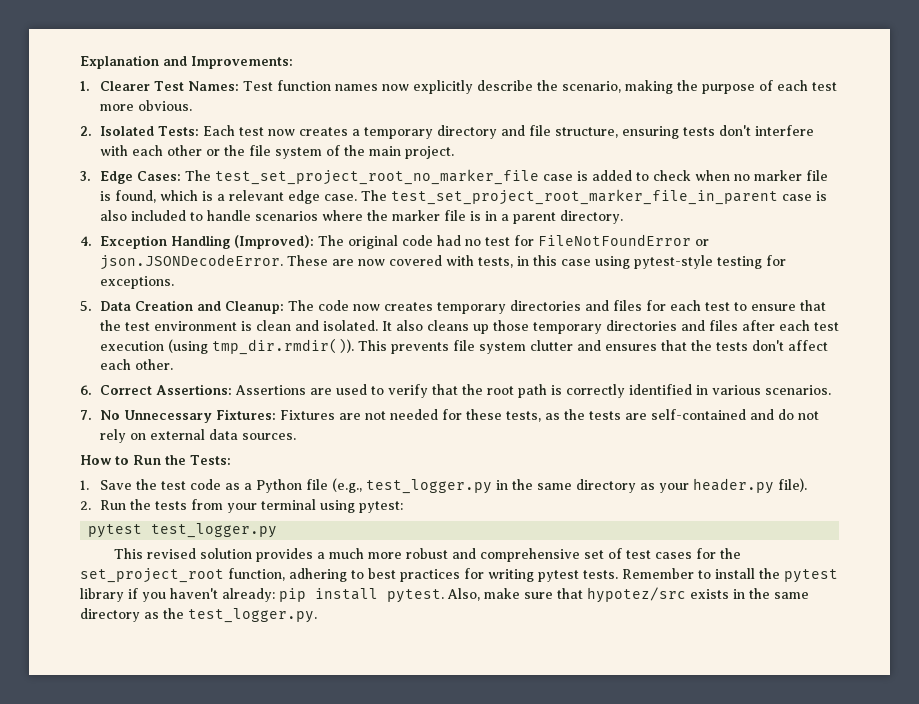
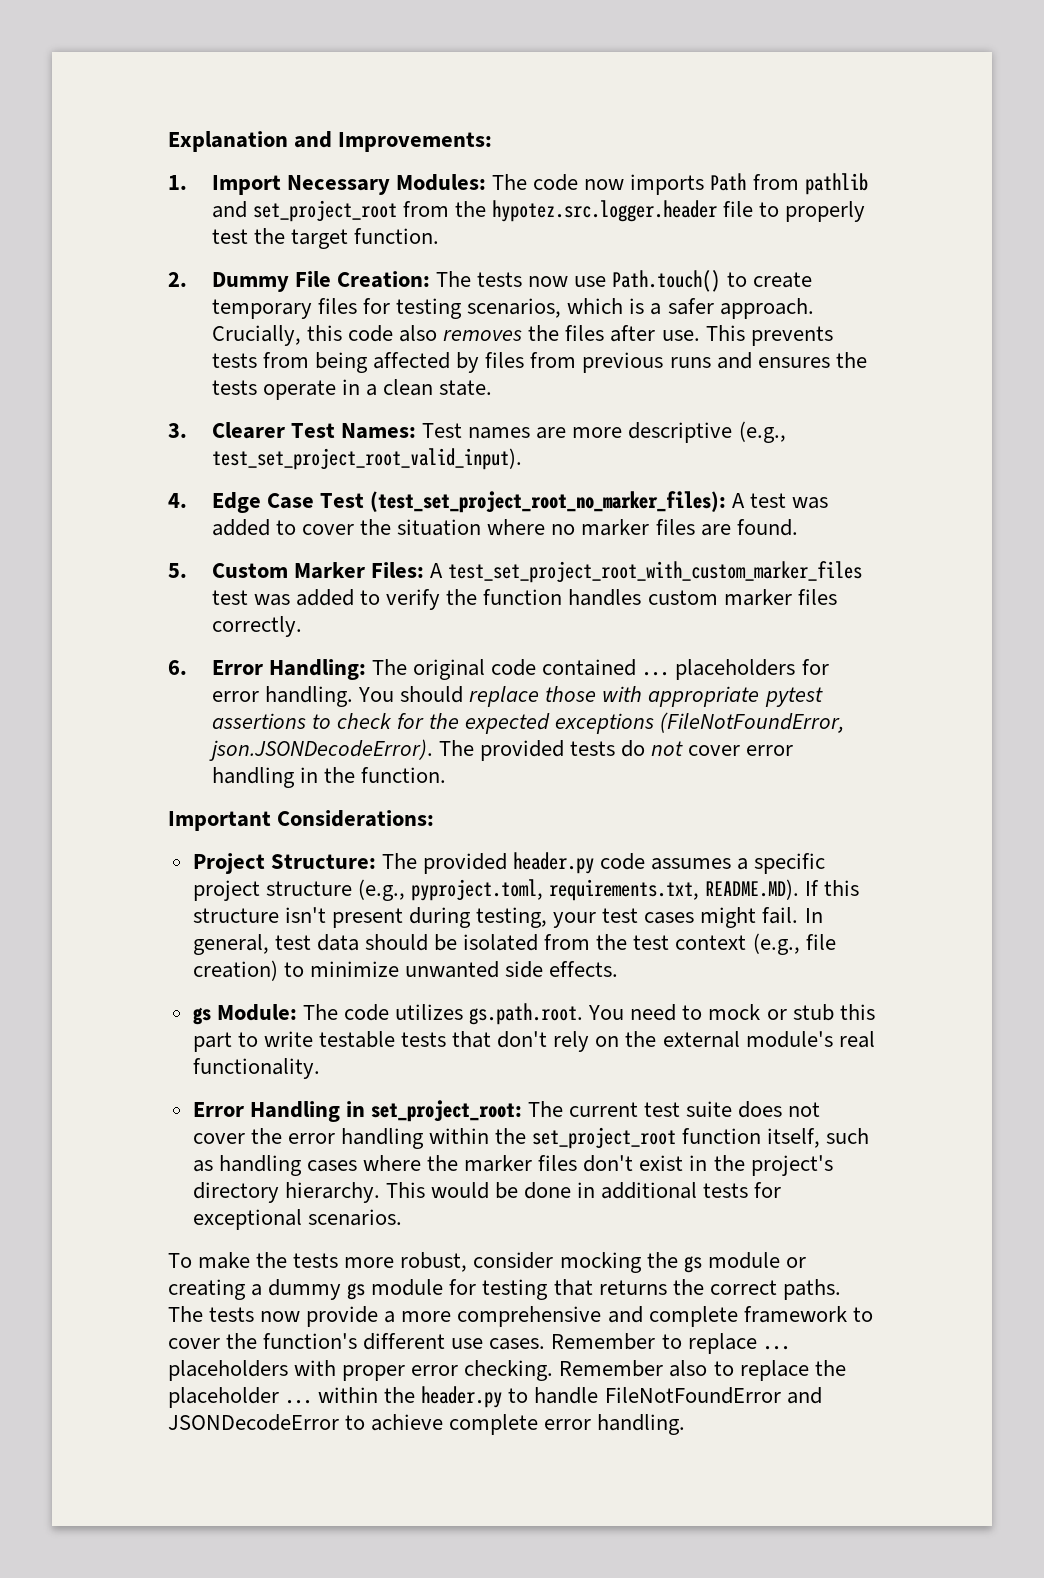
- 1. Clearer Test Names: Test function names now explicitly describe the scenario, making the purpose of each test more obvious.
- 2. Isolated Tests: Each test now creates a temporary directory and file structure, ensuring tests don't interfere with each other or the file system of the main project.
- 3. Edge Cases: The test_set_project_root_no_marker_file case is added to check when no marker file is found, which is a relevant edge case. The test_set_project_root_marker_file_in_parent case is also included to handle scenarios where the marker file is in a parent directory.
- 4. Exception Handling (Improved): The original code had no test for FileNotFoundError or json.JSONDecodeError. These are now covered with tests, in this case using pytest-style testing for exceptions.
- 5. Data Creation and Cleanup: The code now creates temporary directories and files for each test to ensure that the test environment is clean and isolated. It also cleans up those temporary directories and files after each test execution (using tmp_dir.rmdir()). This prevents file system clutter and ensures that the tests don't affect each other.
- 6. Correct Assertions: Assertions are used to verify that the root path is correctly identified in various scenarios.
- 7. No Unnecessary Fixtures: Fixtures are not needed for these tests, as the tests are self-contained and do not rely on external data sources.
- How to Run the Tests:
- 1. Save the test code as a Python file (e.g., test_logger.py in the same directory as your header.py file).
- 2. Run the tests from your terminal using pytest:
- pytest test_logger.py
- This revised solution provides a much more robust and comprehensive set of test cases for the set_project_root function, adhering to best practices for writing pytest tests. Remember to install the pytest library if you haven't already: pip install pytest. Also, make sure that hypotez/src exists in the same directory as the test_logger.py.
+ 1. Import Necessary Modules: The code now imports Path from pathlib and set_project_root from the hypotez.src.logger.header file to properly test the target function.
+ 2. Dummy File Creation: The tests now use Path.touch() to create temporary files for testing scenarios, which is a safer approach. Crucially, this code also removes the files after use. This prevents tests from being affected by files from previous runs and ensures the tests operate in a clean state.
+ 3. Clearer Test Names: Test names are more descriptive (e.g., test_set_project_root_valid_input).
+ 4. Edge Case Test (test_set_project_root_no_marker_files): A test was added to cover the situation where no marker files are found.
+ 5. Custom Marker Files: A test_set_project_root_with_custom_marker_files test was added to verify the function handles custom marker files correctly.
+ 6. Error Handling: The original code contained ... placeholders for error handling. You should replace those with appropriate pytest assertions to check for the expected exceptions (FileNotFoundError, json.JSONDecodeError). The provided tests do not cover error handling in the function.
+ Important Considerations:
+ Project Structure: The provided header.py code assumes a specific project structure (e.g., pyproject.toml, requirements.txt, README.MD). If this structure isn't present during testing, your test cases might fail. In general, test data should be isolated from the test context (e.g., file creation) to minimize unwanted side effects.
+ gs Module: The code utilizes gs.path.root. You need to mock or stub this part to write testable tests that don't rely on the external module's real functionality.
+ Error Handling in set_project_root: The current test suite does not cover the error handling within the set_project_root function itself, such as handling cases where the marker files don't exist in the project's directory hierarchy. This would be done in additional tests for exceptional scenarios.
+ To make the tests more robust, consider mocking the gs module or creating a dummy gs module for testing that returns the correct paths. The tests now provide a more comprehensive and complete framework to cover the function's different use cases. Remember to replace ... placeholders with proper error checking. Remember also to replace the placeholder ... within the header.py to handle FileNotFoundError and JSONDecodeError to achieve complete error handling.

